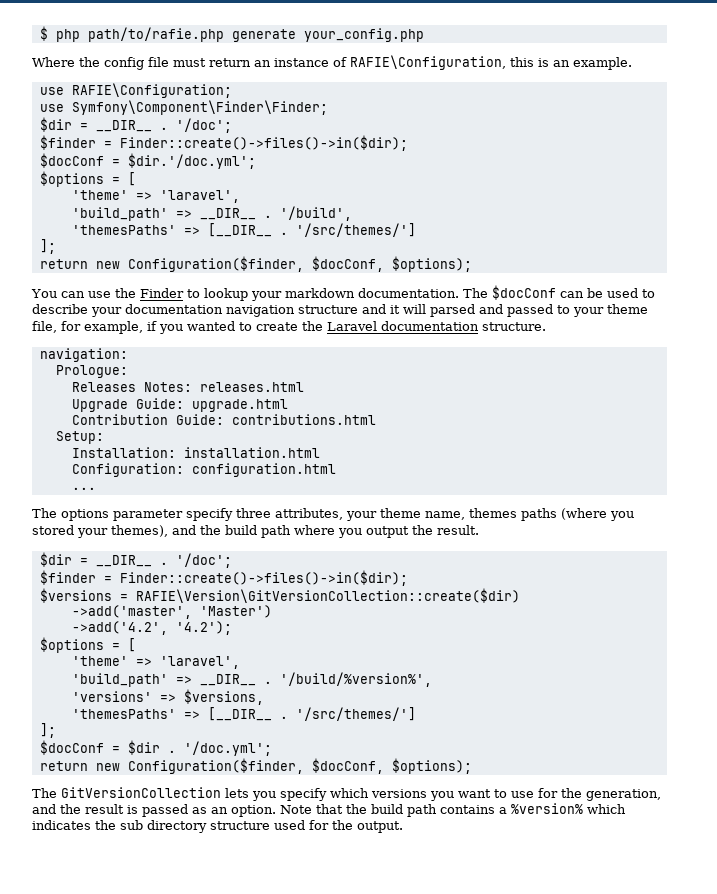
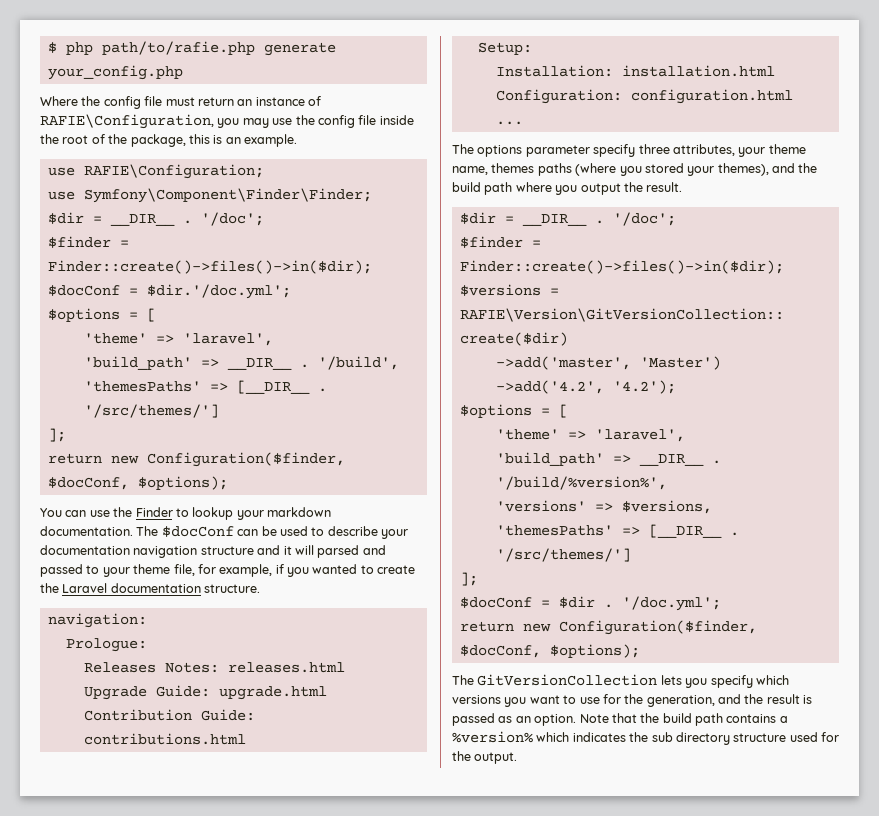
- Where the config file must return an instance of RAFIE\Configuration, this is an example.
+ Where the config file must return an instance of RAFIE\Configuration, you may use the config file inside the root of the package, this is an example.

